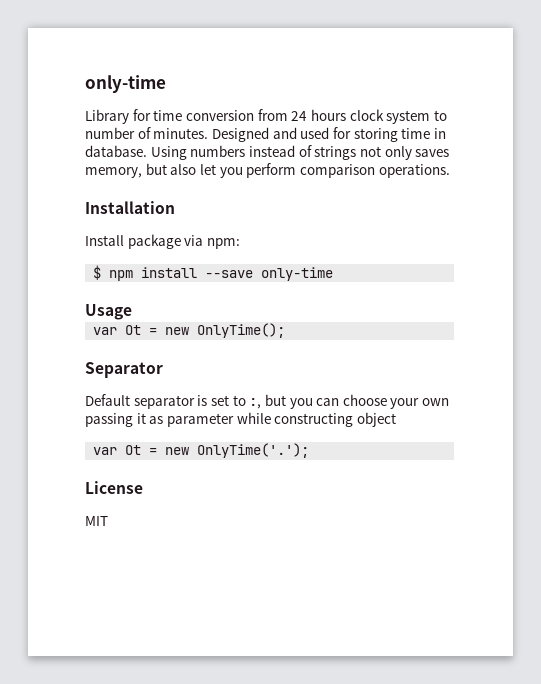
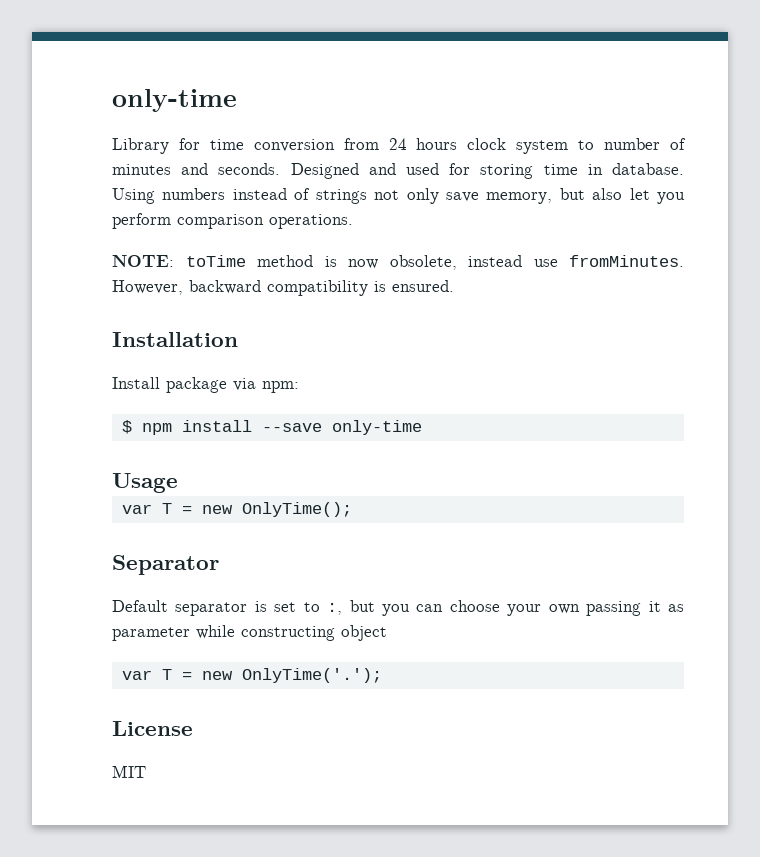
- Library for time conversion from 24 hours clock system to number of minutes.
+ Library for time conversion from 24 hours clock system to number of minutes and seconds.
- Using numbers instead of strings not only saves memory, but also let you perform comparison operations.
+ Using numbers instead of strings not only save memory, but also let you perform comparison operations.
+ NOTE: toTime method is now obsolete, instead use fromMinutes. However, backward compatibility is ensured.
- var Ot = new OnlyTime();
+ var T = new OnlyTime();
- var Ot = new OnlyTime('.');
+ var T = new OnlyTime('.');

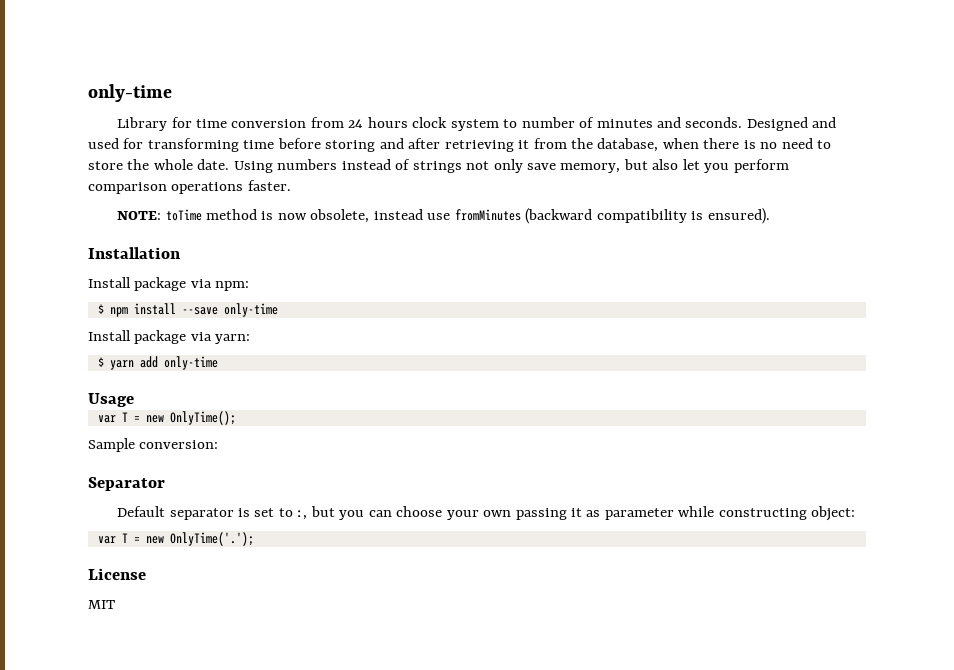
- Designed and used for storing time in database.
+ Designed and used for transforming time before storing and after retrieving it from the database, when there is no need to store the whole date.
- Using numbers instead of strings not only save memory, but also let you perform comparison operations.
+ Using numbers instead of strings not only save memory, but also let you perform comparison operations faster.
- NOTE: toTime method is now obsolete, instead use fromMinutes. However, backward compatibility is ensured.
+ NOTE: toTime method is now obsolete, instead use fromMinutes (backward compatibility is ensured).
+ Install package via yarn:
+ $ yarn add only-time
+ Sample conversion:
- Default separator is set to :, but you can choose your own passing it as parameter while constructing object
+ Default separator is set to :, but you can choose your own passing it as parameter while constructing object:

